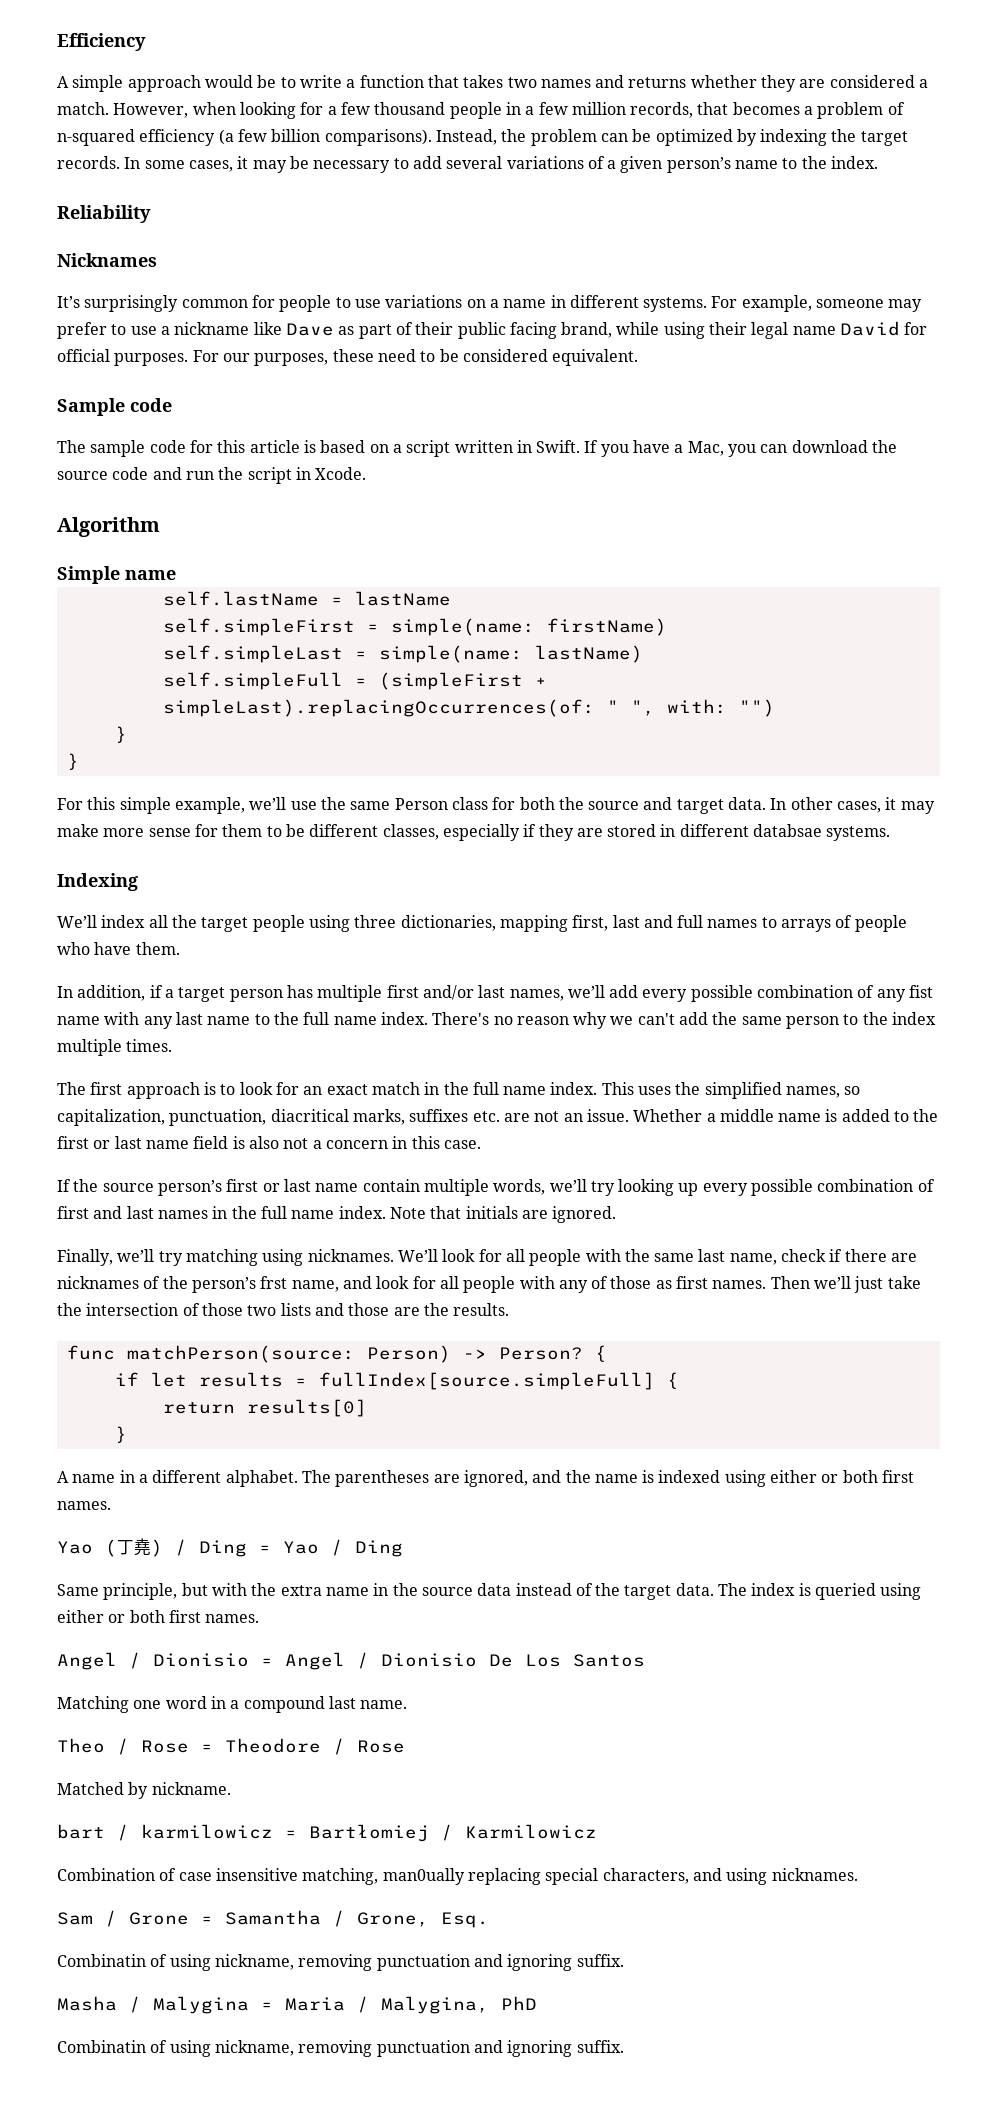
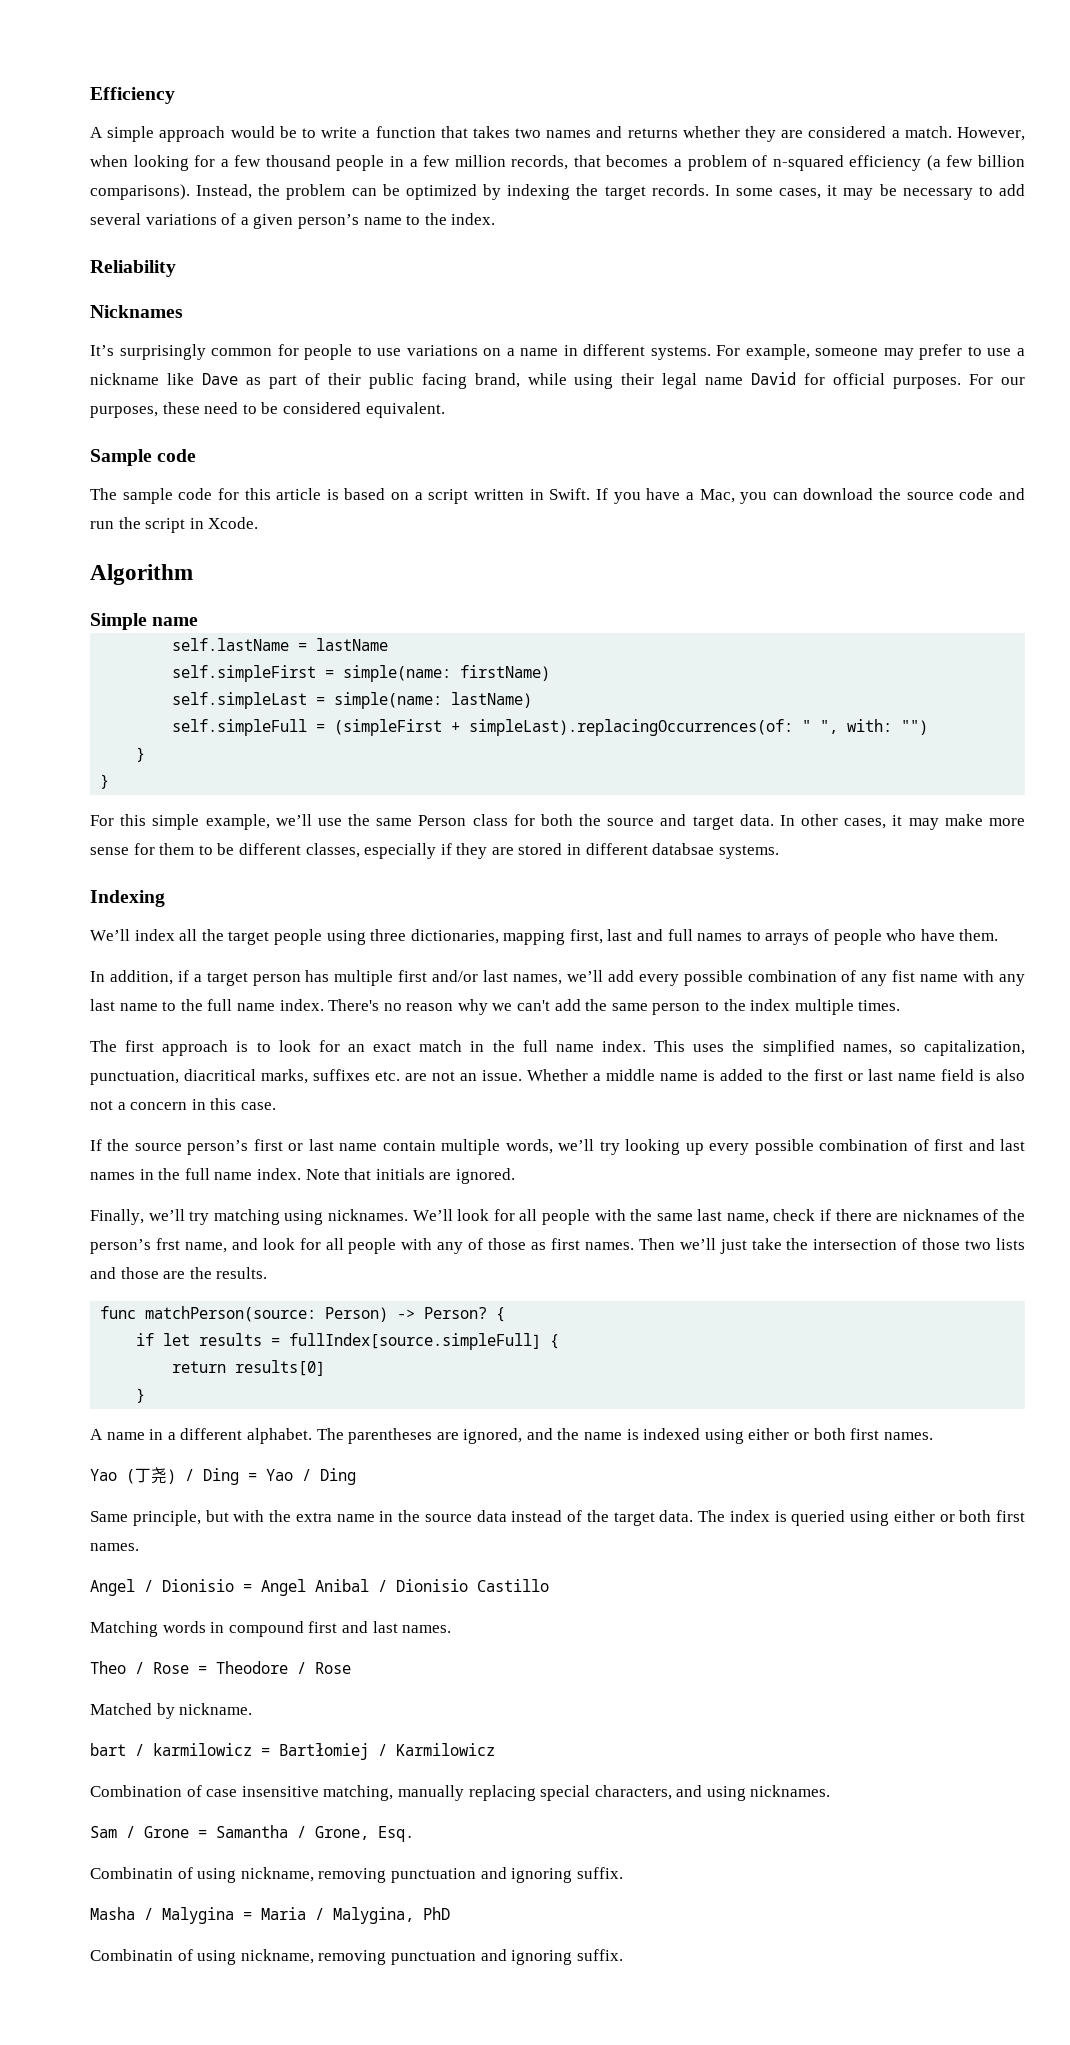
- Yao (丁堯) / Ding = Yao / Ding
+ Yao (丁尧) / Ding = Yao / Ding
- Angel / Dionisio = Angel / Dionisio De Los Santos
- Matching one word in a compound last name.
+ Angel / Dionisio = Angel Anibal / Dionisio Castillo
+ Matching words in compound first and last names.
- Combination of case insensitive matching, man0ually replacing special characters, and using nicknames.
+ Combination of case insensitive matching, manually replacing special characters, and using nicknames.

